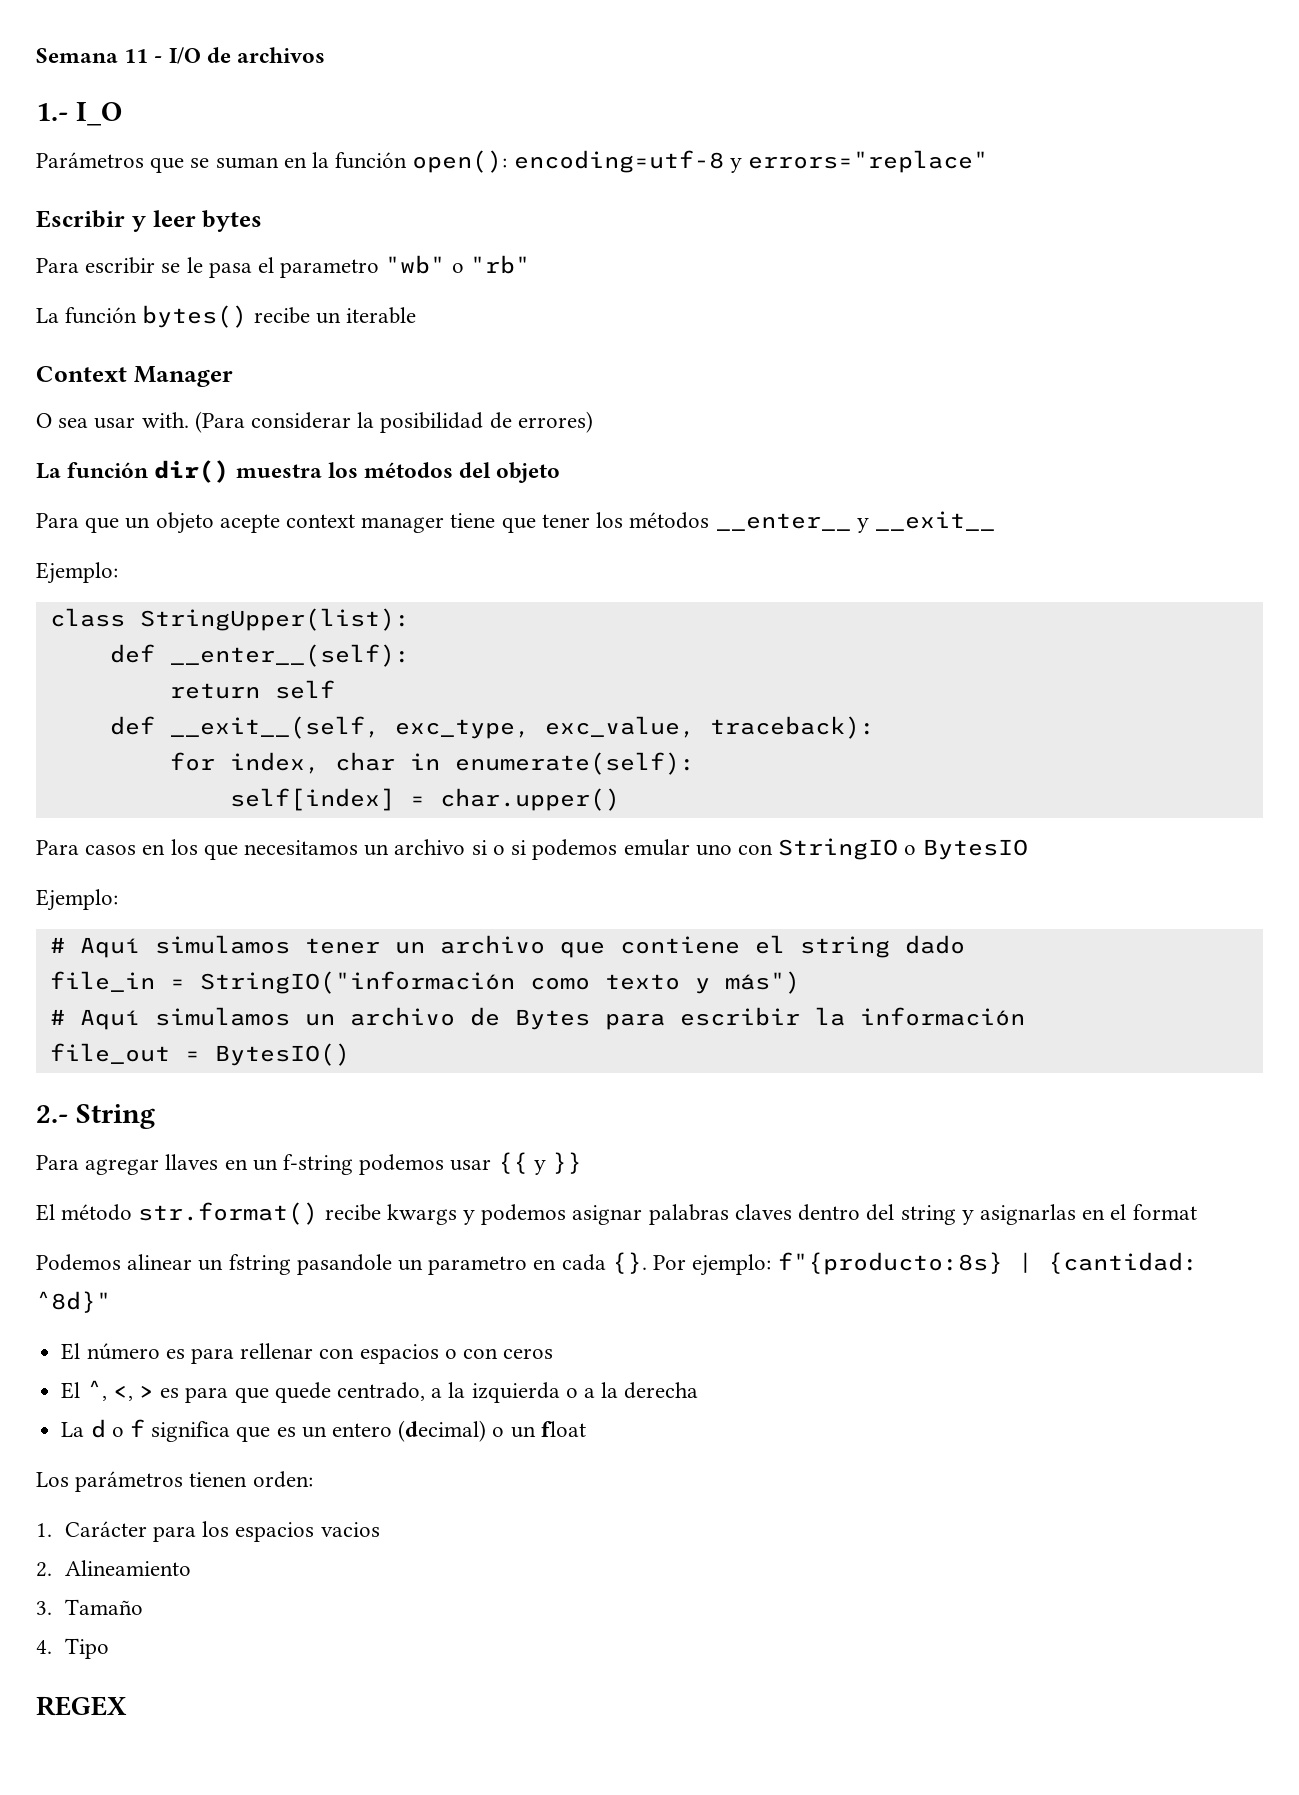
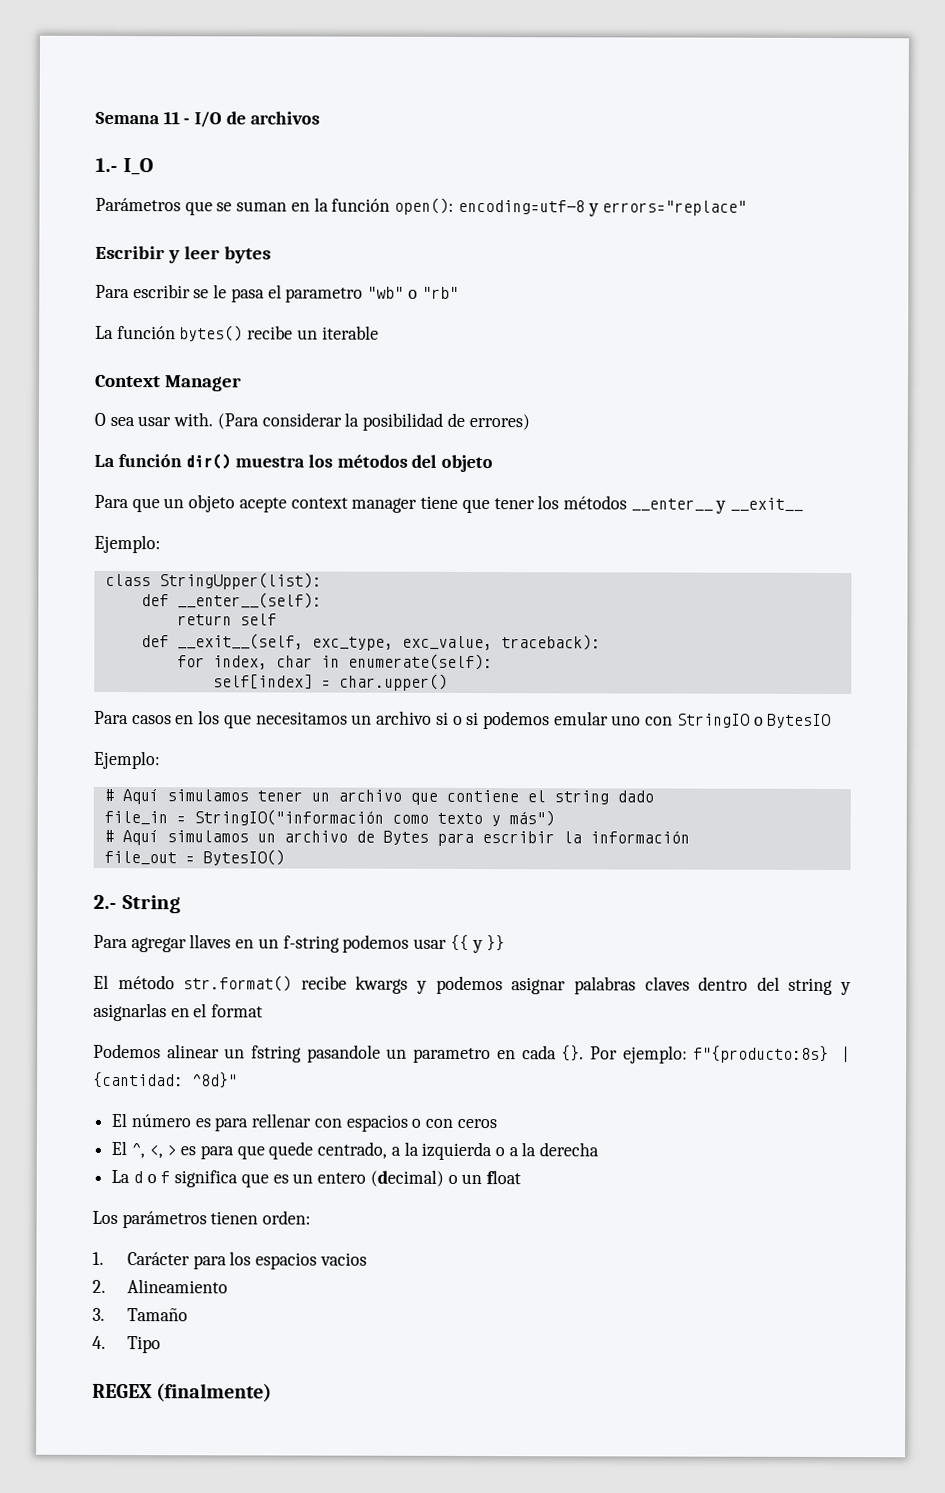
- REGEX
+ REGEX (finalmente)

